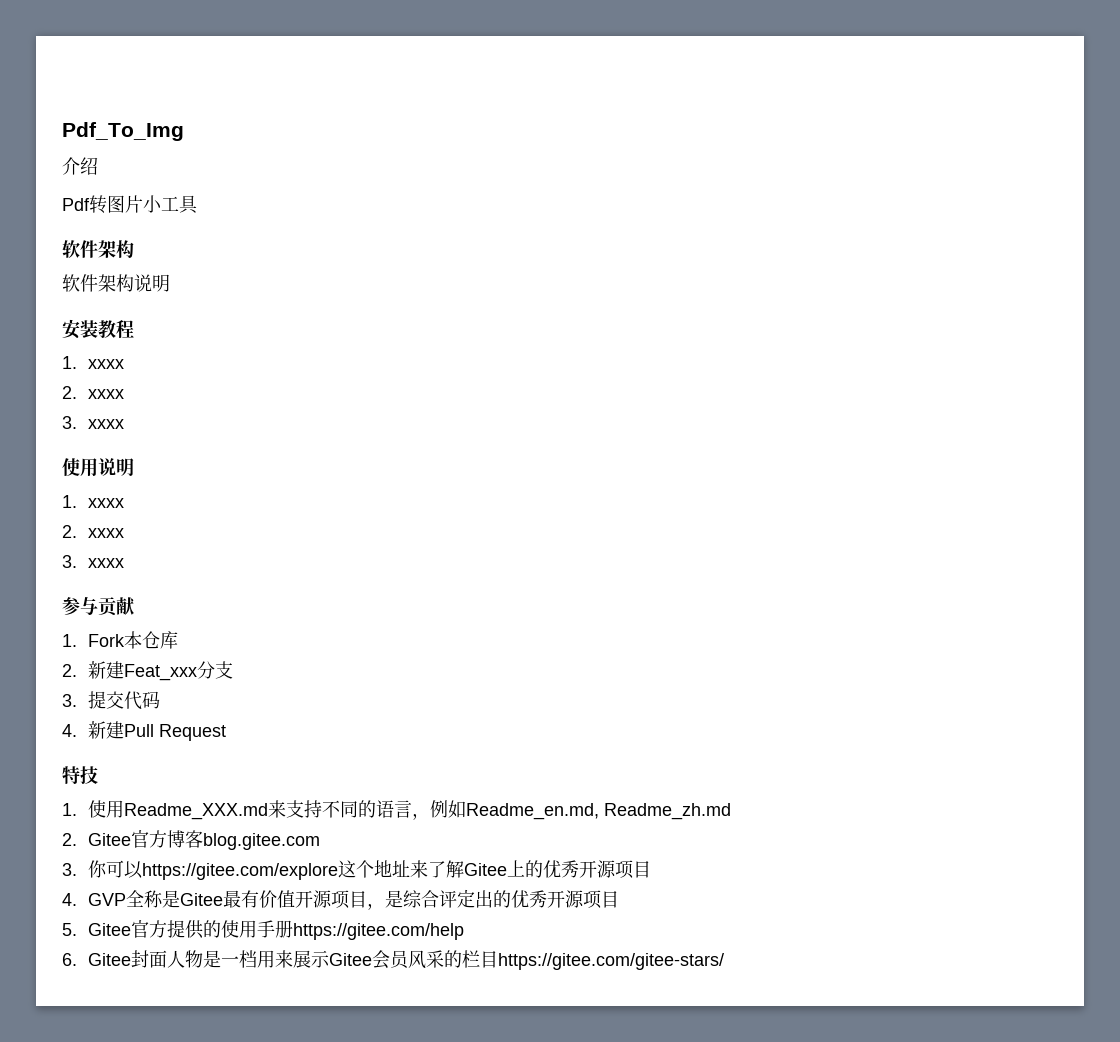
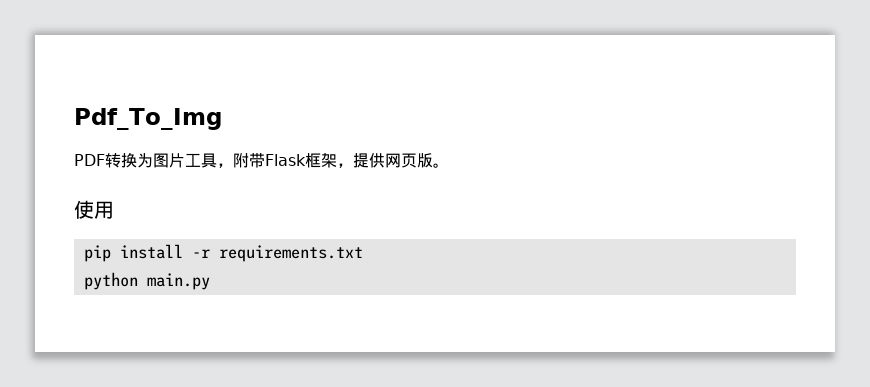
- 介绍
- Pdf转图片小工具
- 软件架构
- 软件架构说明
- 安装教程
- 1. xxxx
- 2. xxxx
- 3. xxxx
- 使用说明
- 1. xxxx
- 2. xxxx
- 3. xxxx
- 参与贡献
- 1. Fork本仓库
- 2.新建Feat_xxx分支
- 3.提交代码
- 4.新建Pull Request
- 特技
- 1.使用Readme_XXX.md来支持不同的语言，例如Readme_en.md, Readme_zh.md
- 2. Gitee官方博客blog.gitee.com
- 3.你可以https://gitee.com/explore这个地址来了解Gitee上的优秀开源项目
- 4. GVP全称是Gitee最有价值开源项目，是综合评定出的优秀开源项目
- 5. Gitee官方提供的使用手册https://gitee.com/help
- 6. Gitee封面人物是一档用来展示Gitee会员风采的栏目https://gitee.com/gitee-stars/
+ PDF转换为图片工具，附带Flask框架，提供网页版。
+ 使用
+ pip install -r requirements.txt
+ python main.py

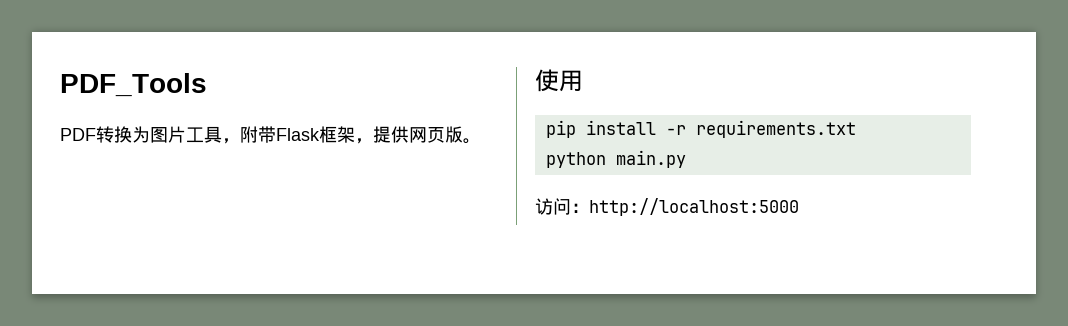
- Pdf_To_Img
+ PDF_Tools
+ 访问：http://localhost:5000

